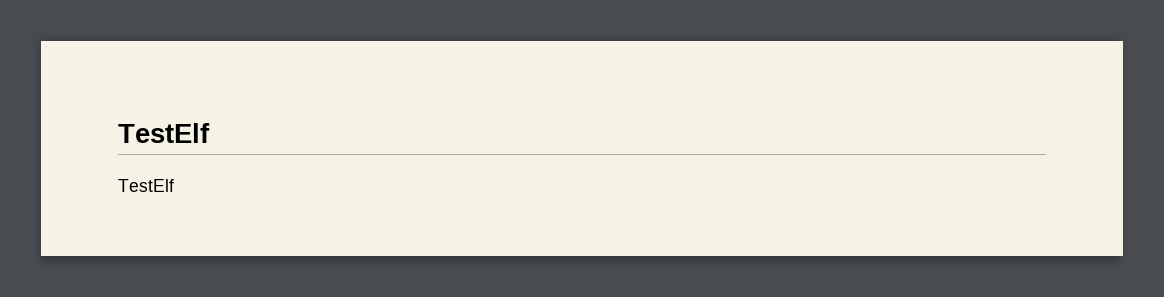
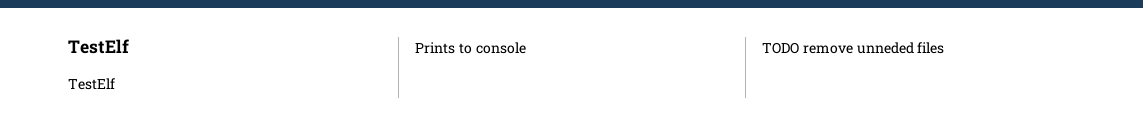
+ Prints to console
+ TODO remove unneded files

